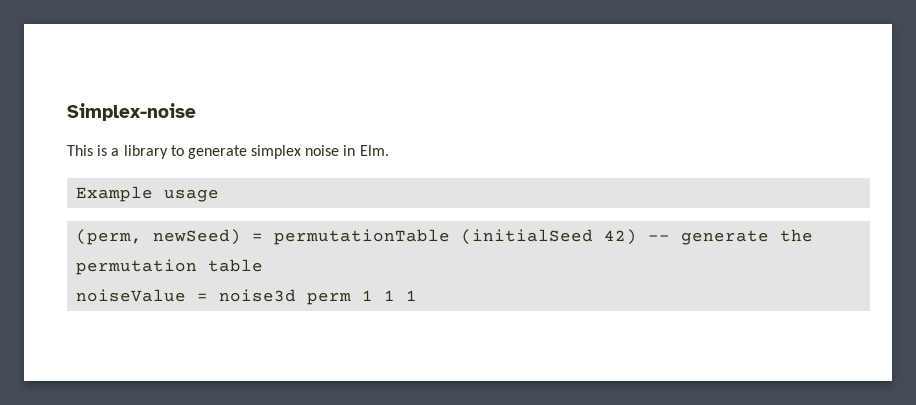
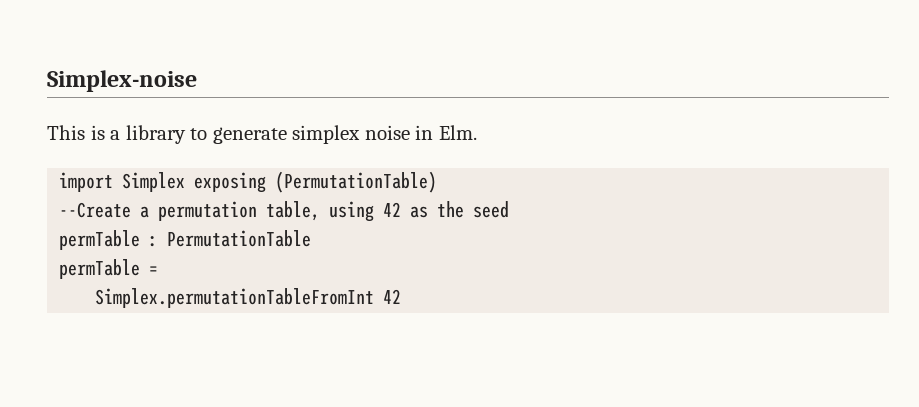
- Example usage
- (perm, newSeed) = permutationTable (initialSeed 42) -- generate the permutation table
- noiseValue = noise3d perm 1 1 1
+ import Simplex exposing (PermutationTable)
+ --Create a permutation table, using 42 as the seed
+ permTable : PermutationTable
+ permTable =
+ Simplex.permutationTableFromInt 42

